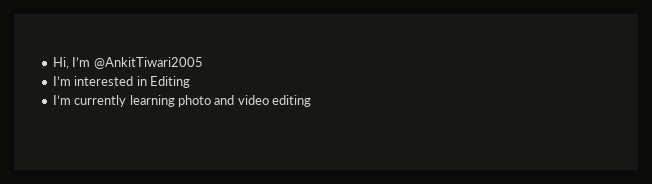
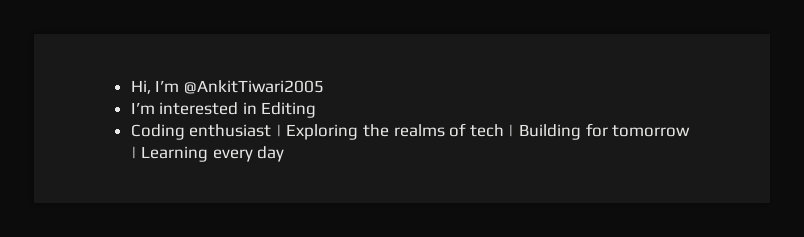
- I’m currently learning photo and video editing
+ Coding enthusiast | Exploring the realms of tech | Building for tomorrow | Learning every day

